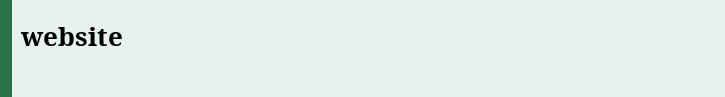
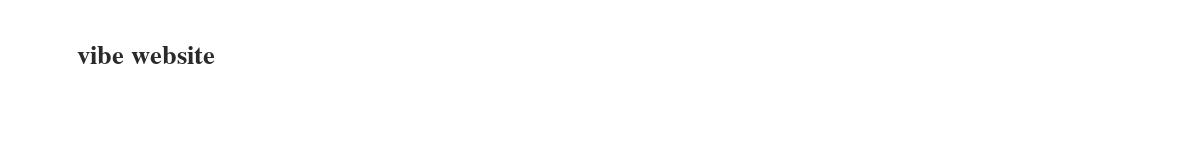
- website
+ vibe website

